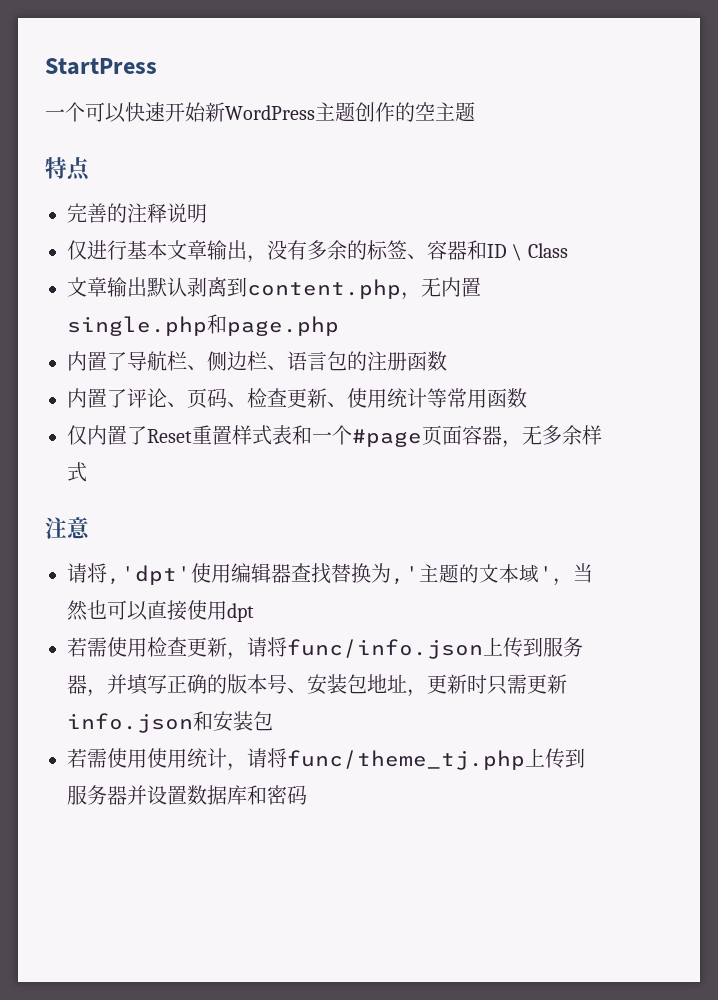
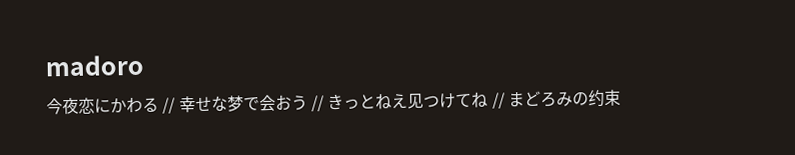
- StartPress
- 一个可以快速开始新WordPress主题创作的空主题
- 特点
- 完善的注释说明
- 仅进行基本文章输出，没有多余的标签、容器和ID \ Class
- 文章输出默认剥离到content.php，无内置single.php和page.php
- 内置了导航栏、侧边栏、语言包的注册函数
- 内置了评论、页码、检查更新、使用统计等常用函数
- 仅内置了Reset重置样式表和一个#page页面容器，无多余样式
- 注意
- 请将,'dpt'使用编辑器查找替换为,'主题的文本域'，当然也可以直接使用dpt
- 若需使用检查更新，请将func/info.json上传到服务器，并填写正确的版本号、安装包地址，更新时只需更新info.json和安装包
- 若需使用使用统计，请将func/theme_tj.php上传到服务器并设置数据库和密码
+ madoro
+ 今夜恋にかわる // 幸せな梦で会おう // きっとねえ见つけてね // まどろみの约束

